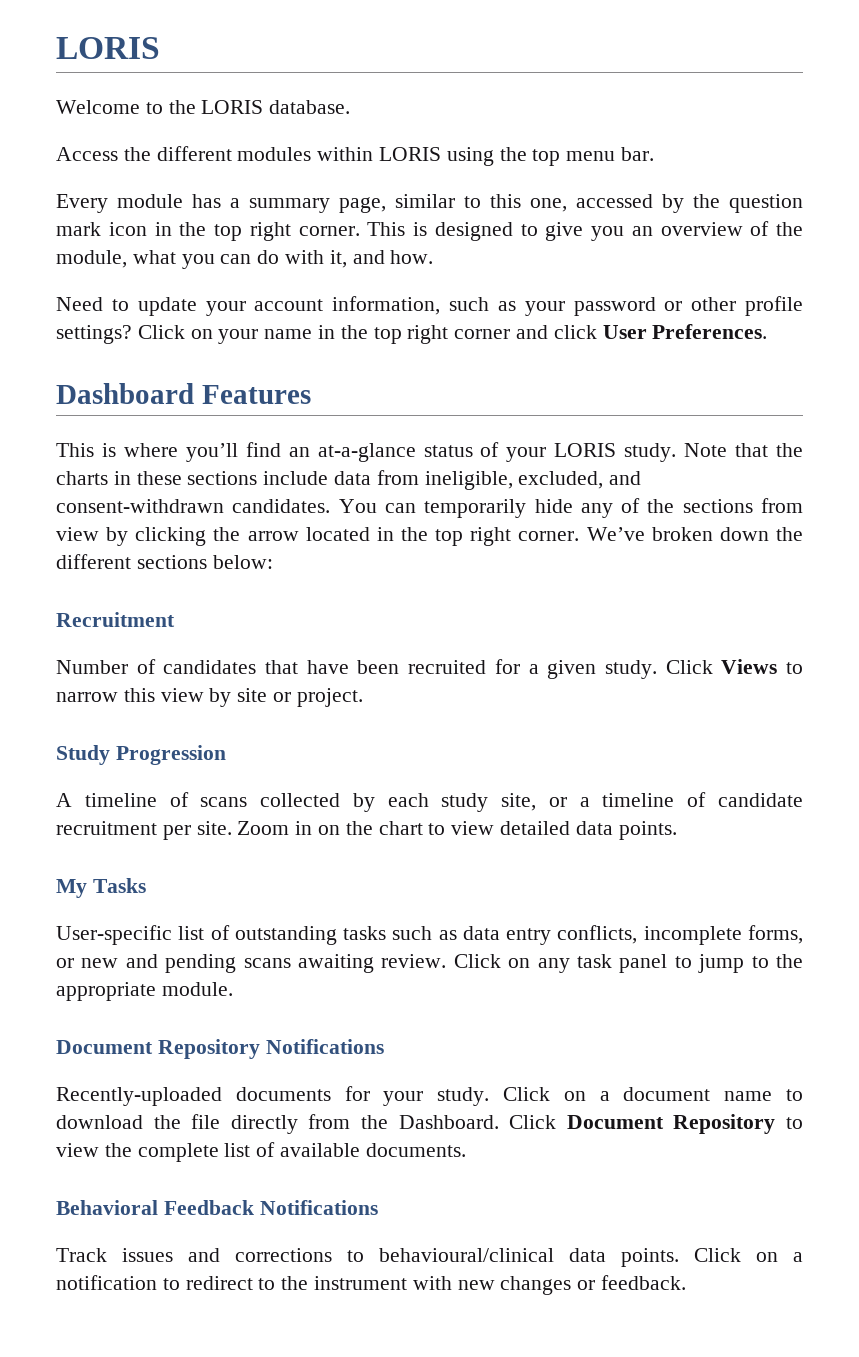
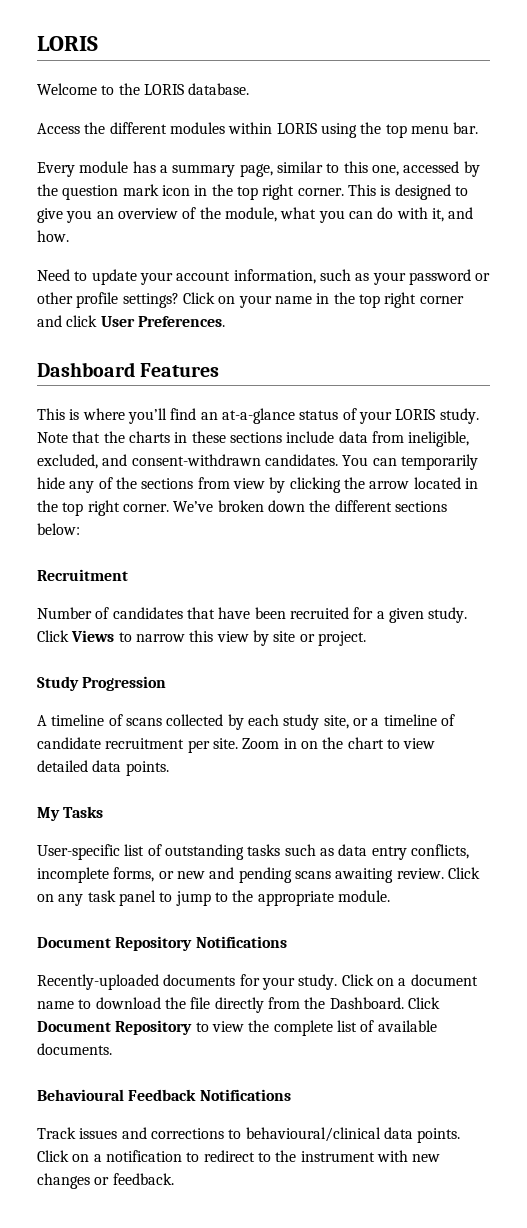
- Behavioral Feedback Notifications
+ Behavioural Feedback Notifications

